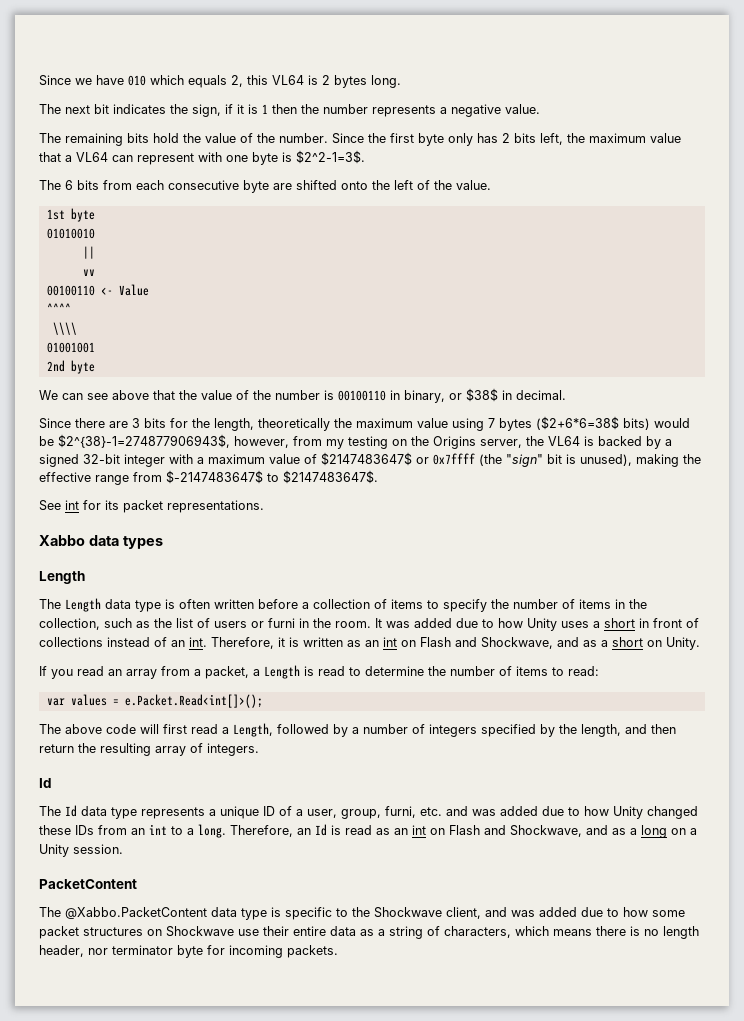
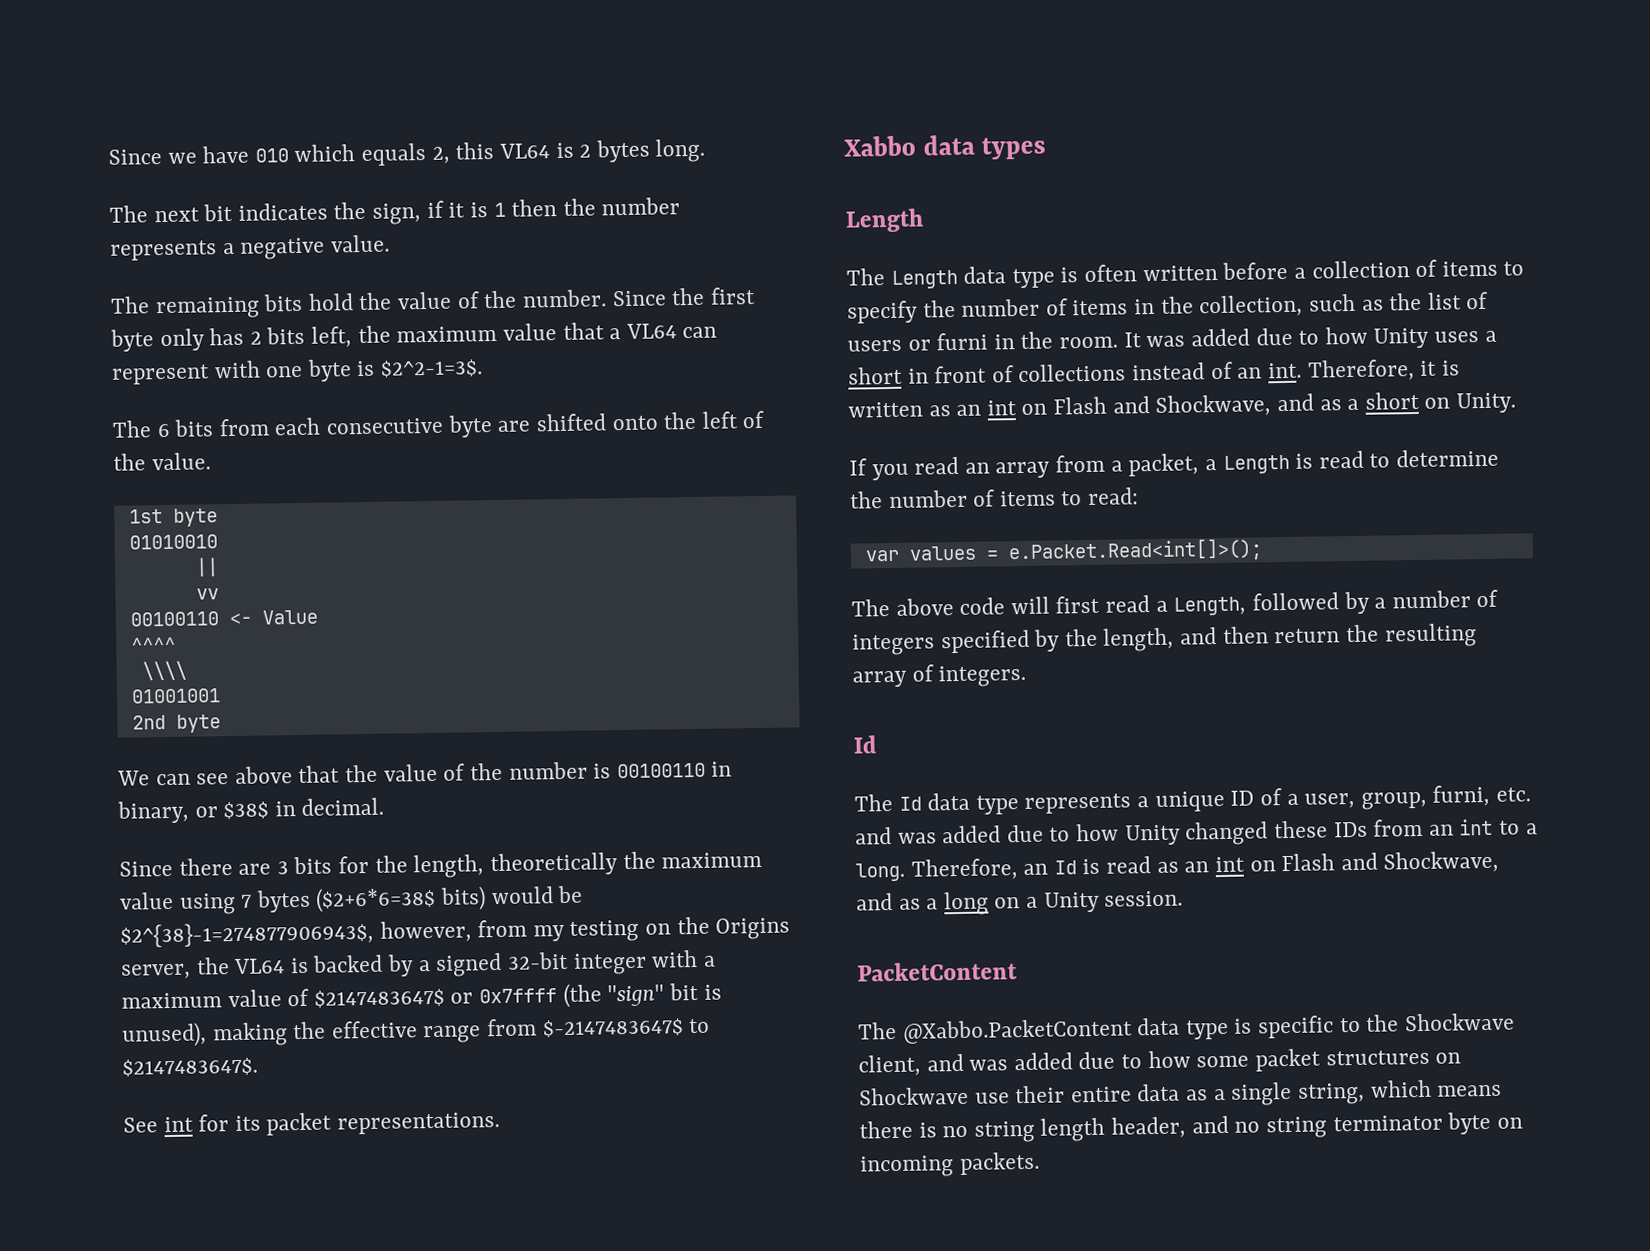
- The @Xabbo.PacketContent data type is specific to the Shockwave client, and was added due to how some packet structures on Shockwave use their entire data as a string of characters, which means there is no length header, nor terminator byte for incoming packets.
+ The @Xabbo.PacketContent data type is specific to the Shockwave client, and was added due to how some packet structures on Shockwave use their entire data as a single string, which means there is no string length header, and no string terminator byte on incoming packets.

